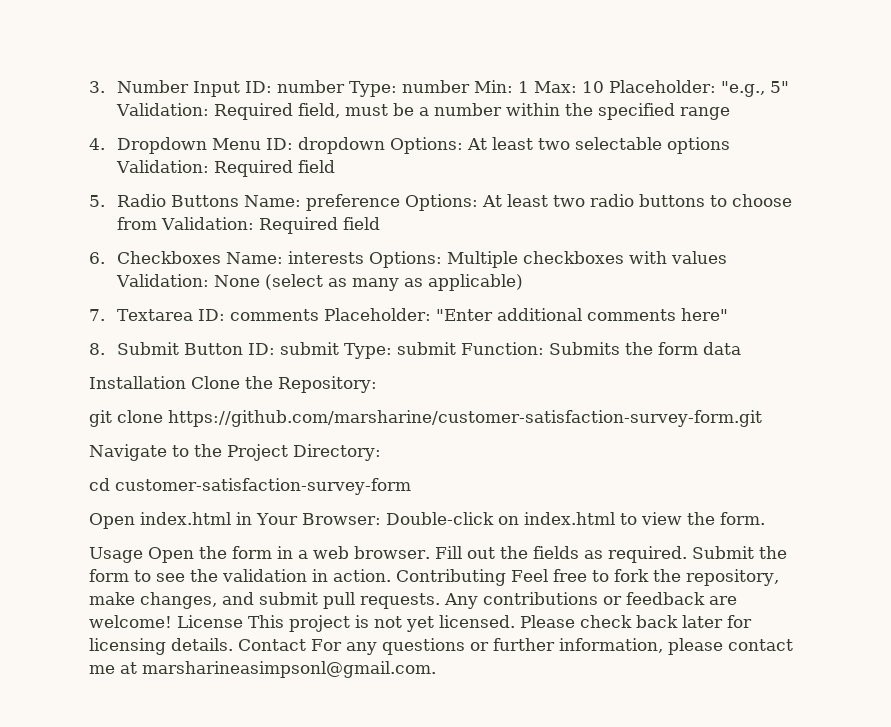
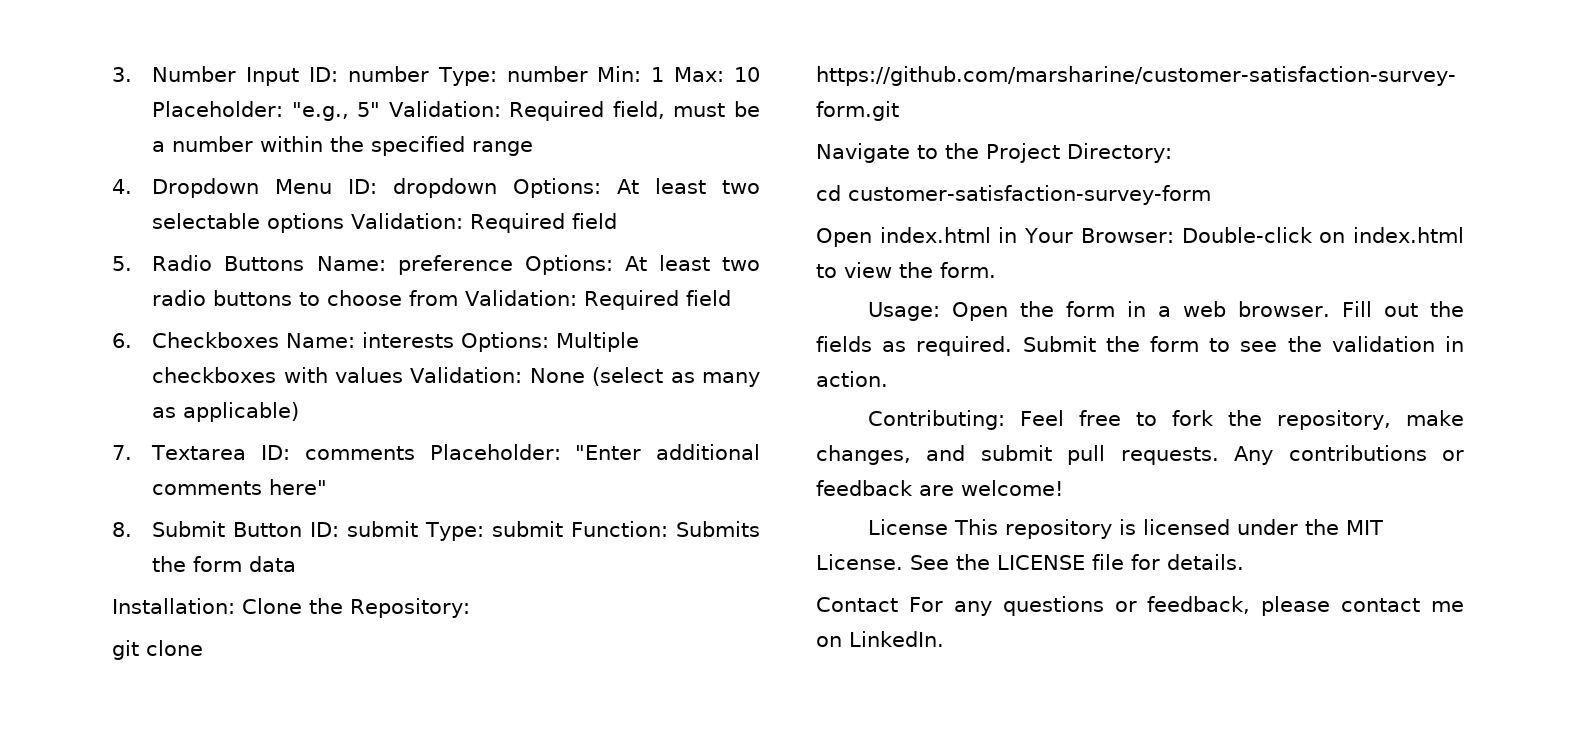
- Installation Clone the Repository:
+ Installation: Clone the Repository:
- Usage Open the form in a web browser.
+ Usage: Open the form in a web browser.
- Submit the form to see the validation in action. Contributing Feel free to fork the repository, make changes, and submit pull requests.
+ Submit the form to see the validation in action.
+ Contributing: Feel free to fork the repository, make changes, and submit pull requests.
- Any contributions or feedback are welcome! License This project is not yet licensed. Please check back later for licensing details. Contact For any questions or further information, please contact me at marsharineasimpsonl@gmail.com.
+ Any contributions or feedback are welcome!
+ License This repository is licensed under the MIT License. See the LICENSE file for details.
+ Contact For any questions or feedback, please contact me on LinkedIn.

